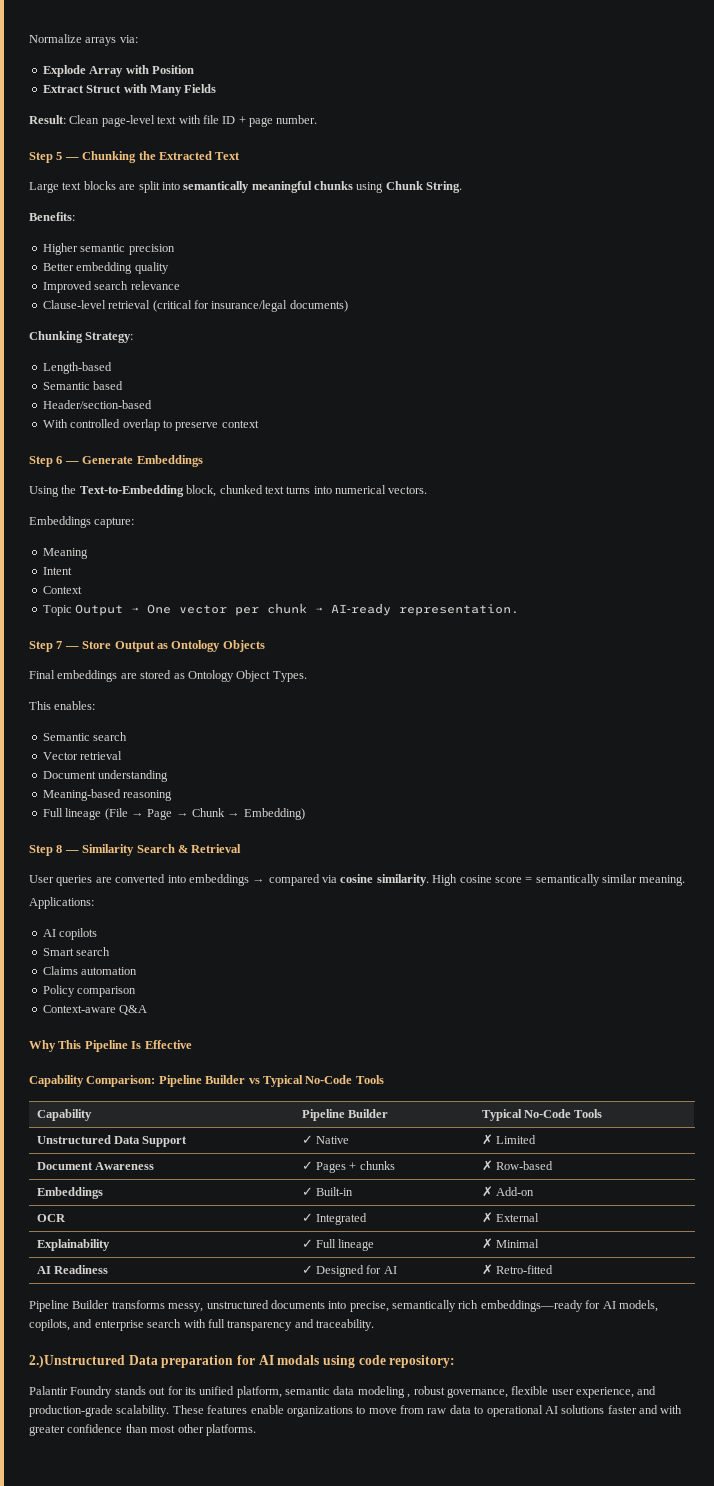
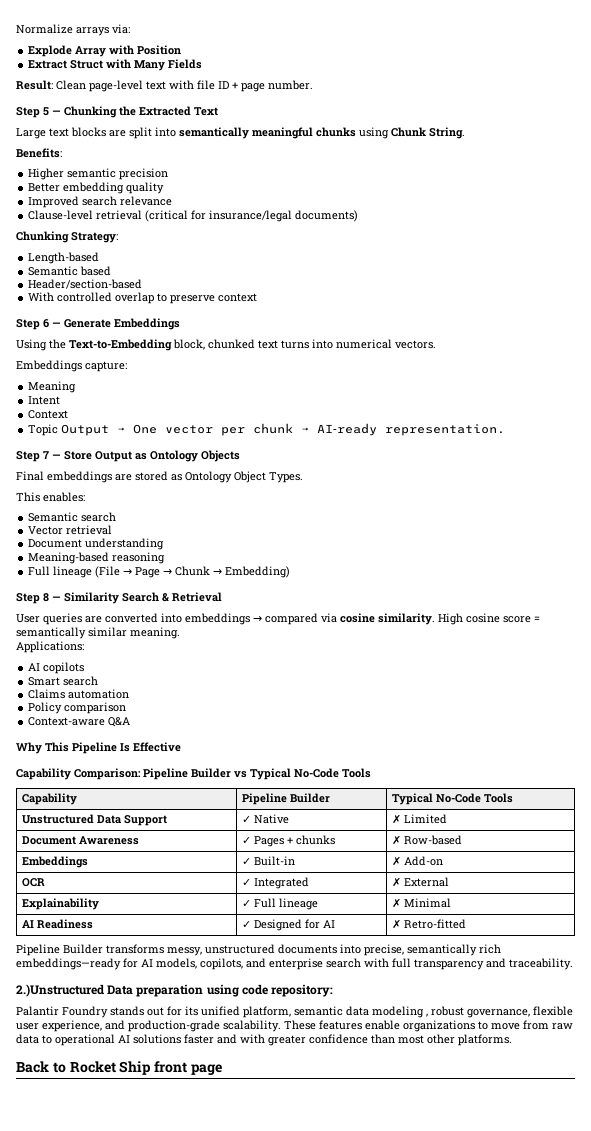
- 2.)Unstructured Data preparation for AI modals using code repository:
+ 2.)Unstructured Data preparation using code repository:
+ Back to Rocket Ship front page

